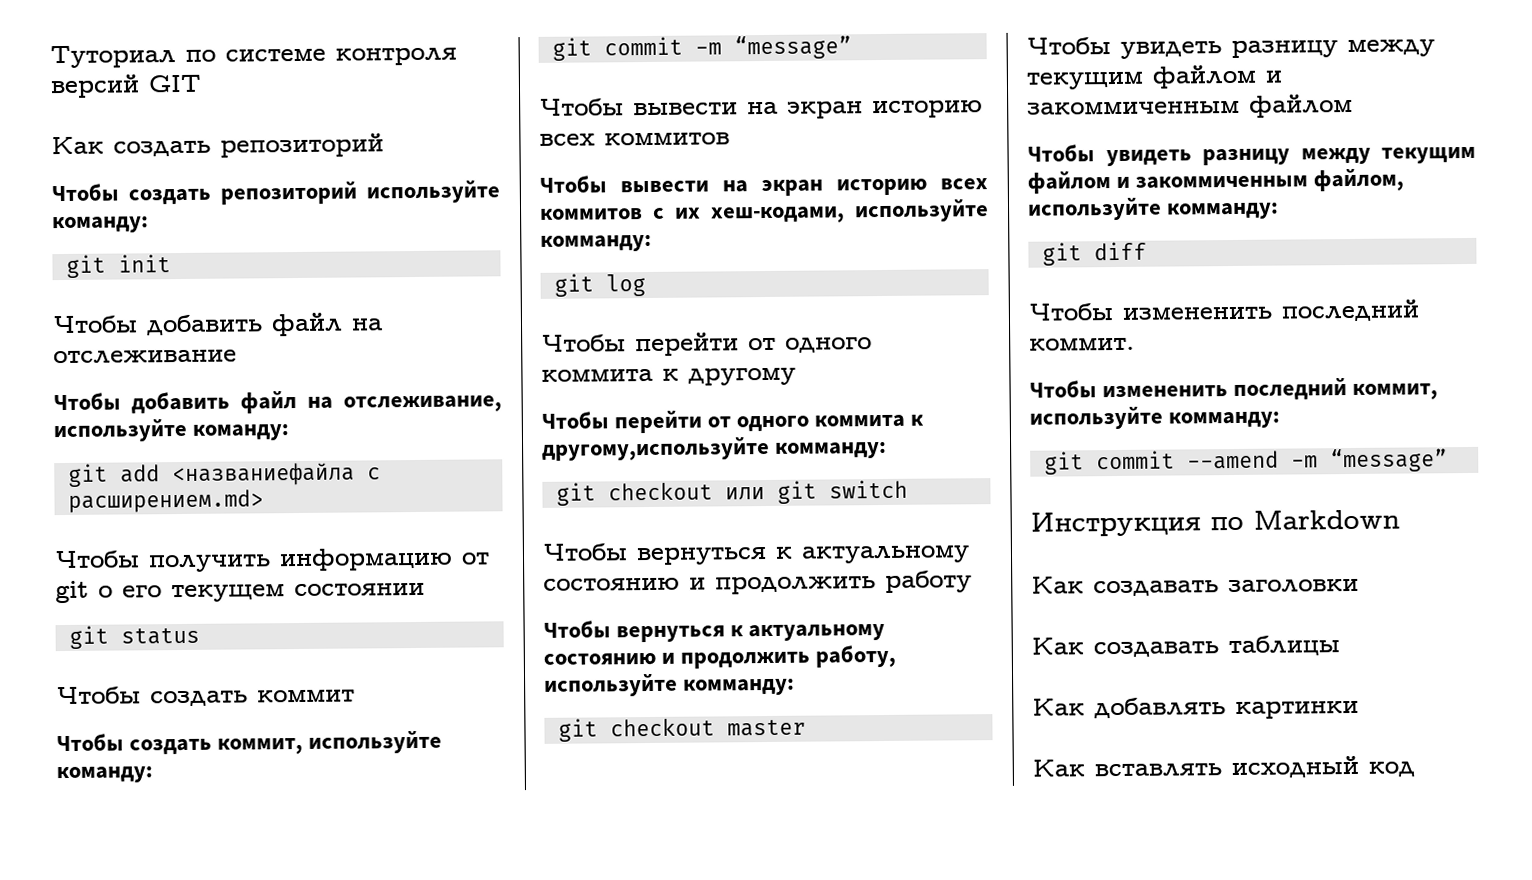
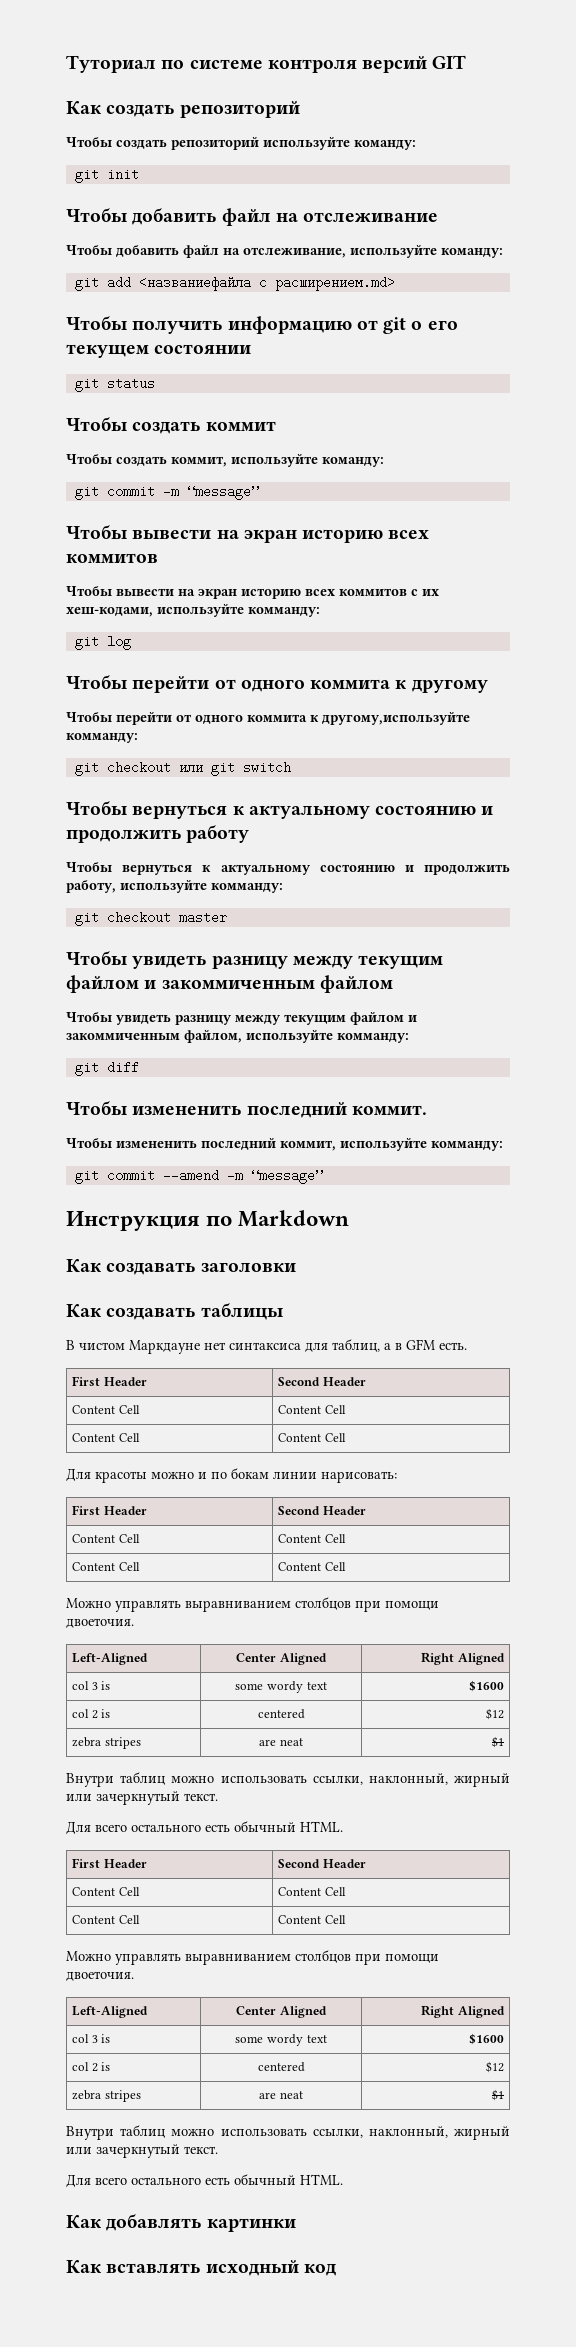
+ В чистом Маркдауне нет синтаксиса для таблиц, а в GFM есть.
+ First Header | Second Header
+ Content Cell | Content Cell
+ Content Cell | Content Cell
+ Для красоты можно и по бокам линии нарисовать:
+ First Header | Second Header
+ Content Cell | Content Cell
+ Content Cell | Content Cell
+ Можно управлять выравниванием столбцов при помощи двоеточия.
+ Left-Aligned | Center Aligned | Right Aligned
+ col 3 is | some wordy text | $1600
+ col 2 is | centered | $12
+ zebra stripes | are neat | $1
+ Внутри таблиц можно использовать ссылки, наклонный, жирный или зачеркнутый текст.
+ Для всего остального есть обычный HTML.
+ First Header | Second Header
+ Content Cell | Content Cell
+ Content Cell | Content Cell
+ Можно управлять выравниванием столбцов при помощи двоеточия.
+ Left-Aligned | Center Aligned | Right Aligned
+ col 3 is | some wordy text | $1600
+ col 2 is | centered | $12
+ zebra stripes | are neat | $1
+ Внутри таблиц можно использовать ссылки, наклонный, жирный или зачеркнутый текст.
+ Для всего остального есть обычный HTML.

